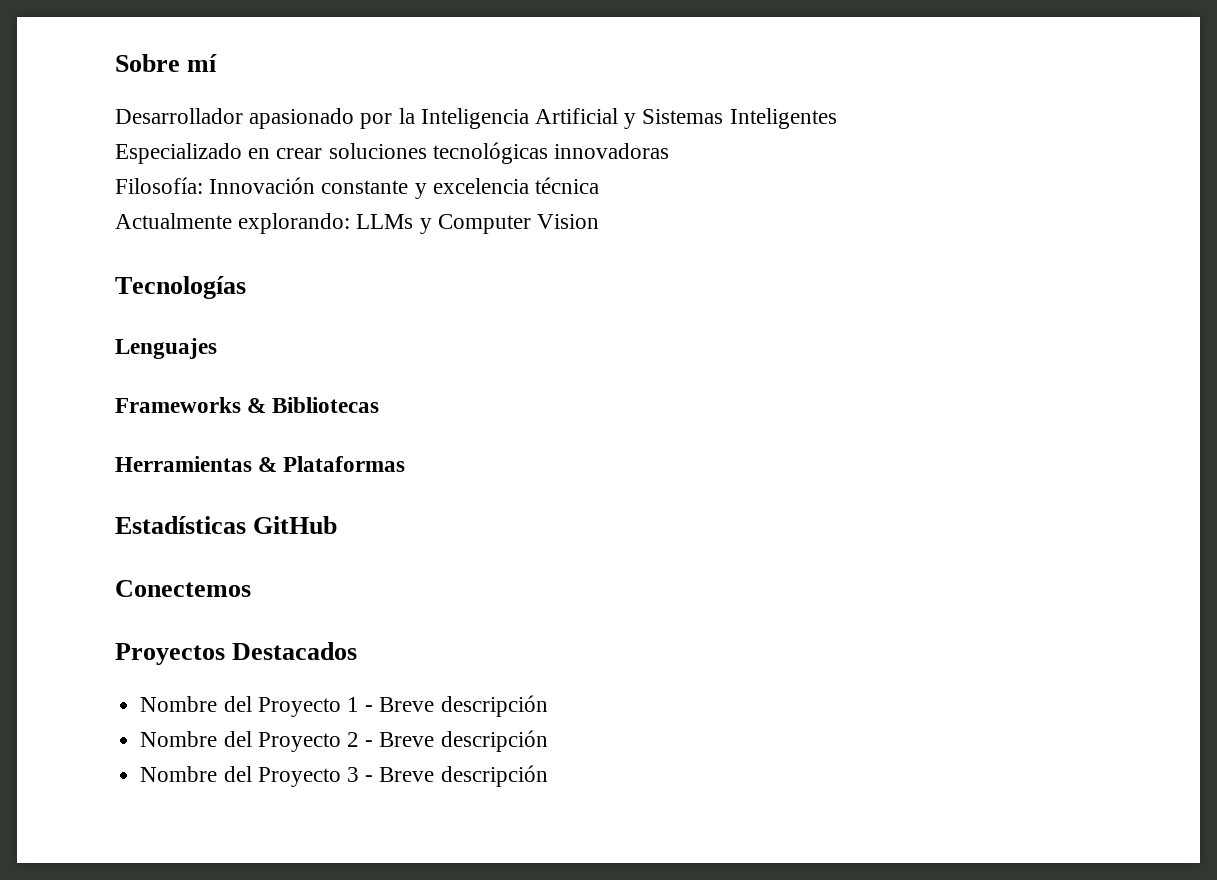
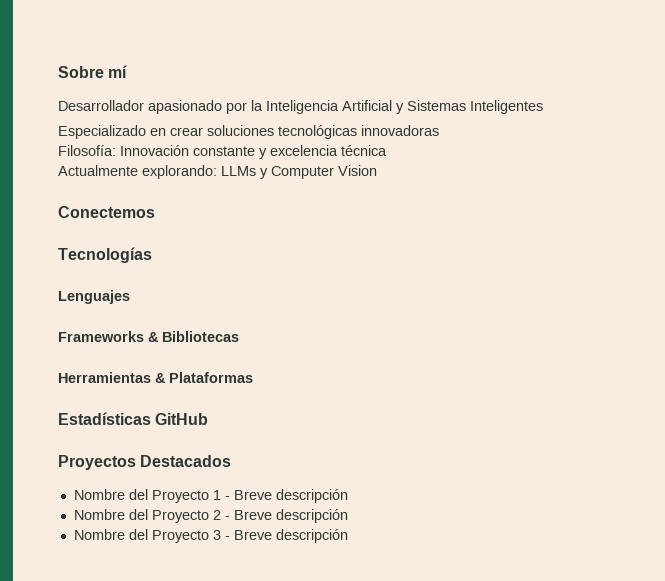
+ Conectemos
- Conectemos

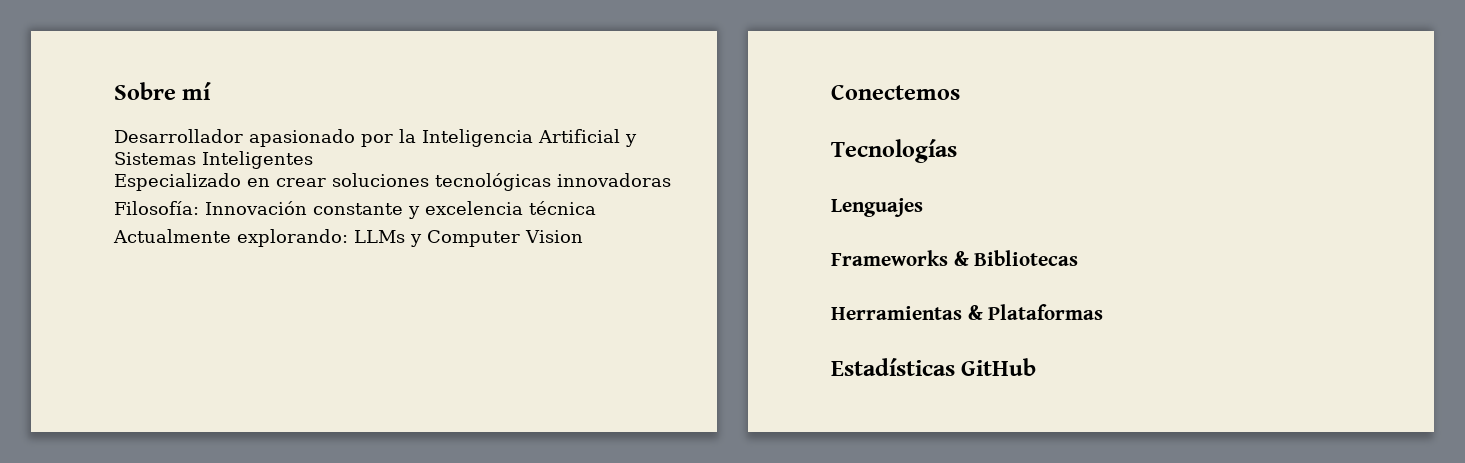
- Proyectos Destacados
- Nombre del Proyecto 1 - Breve descripción
- Nombre del Proyecto 2 - Breve descripción
- Nombre del Proyecto 3 - Breve descripción

